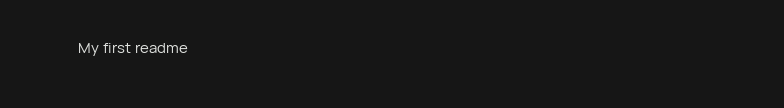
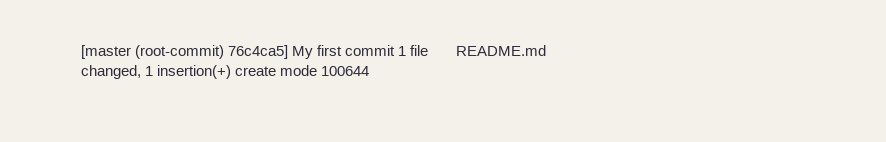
- My first readme
+ [master (root-commit) 76c4ca5] My first commit 1 file changed, 1 insertion(+) create mode 100644 README.md

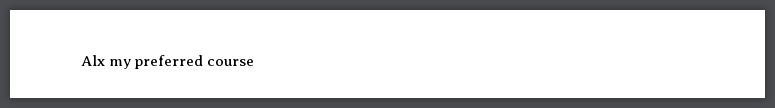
- [master (root-commit) 76c4ca5] My first commit 1 file changed, 1 insertion(+) create mode 100644 README.md
+ Alx my preferred course

